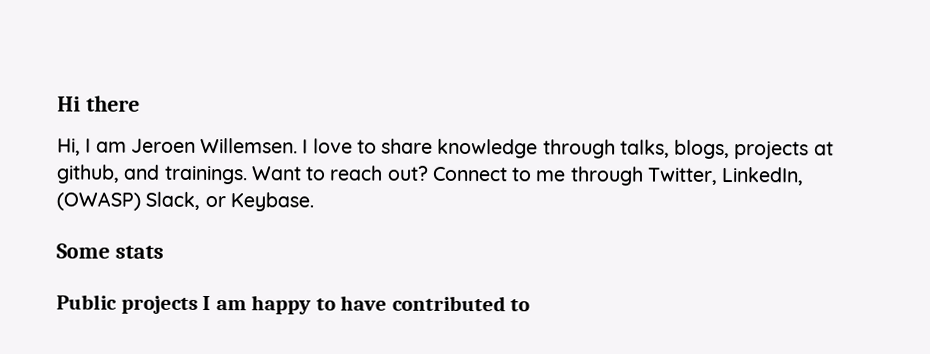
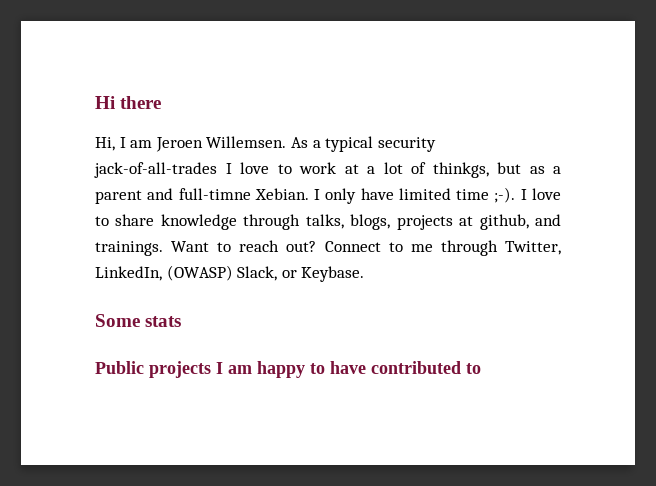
+ As a typical security jack-of-all-trades I love to work at a lot of thinkgs, but as a parent and full-timne Xebian. I only have limited time ;-).

